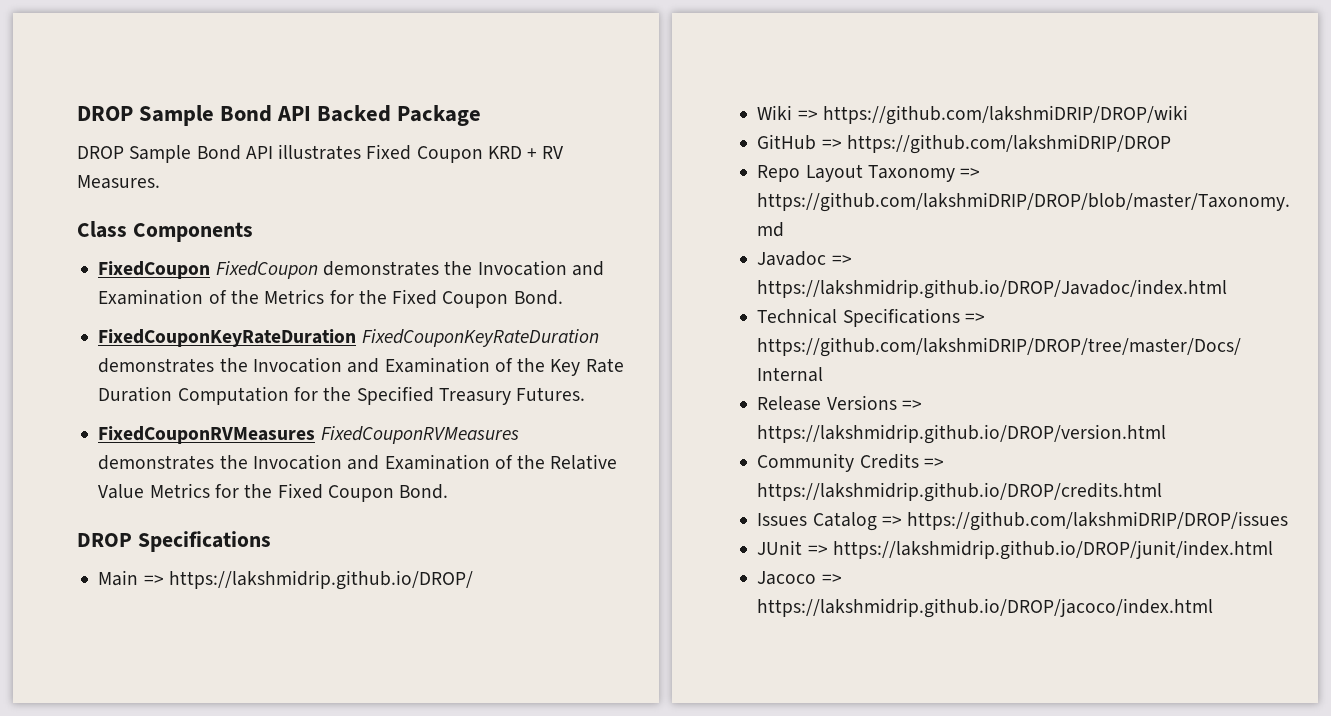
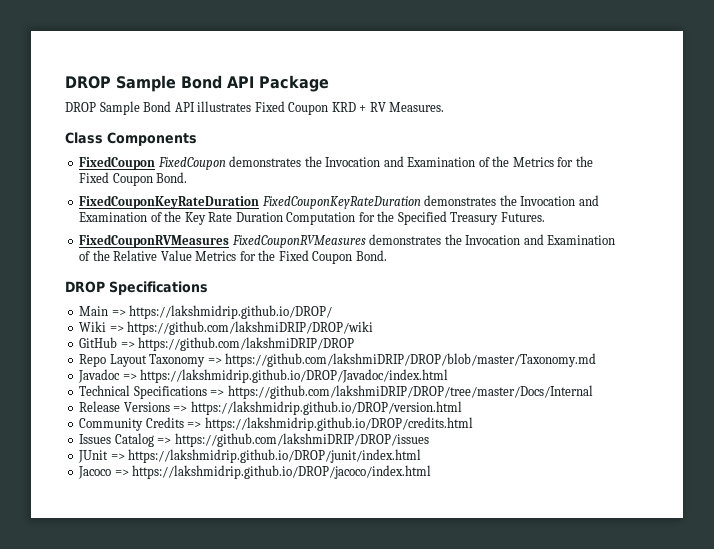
- DROP Sample Bond API Backed Package
+ DROP Sample Bond API Package

